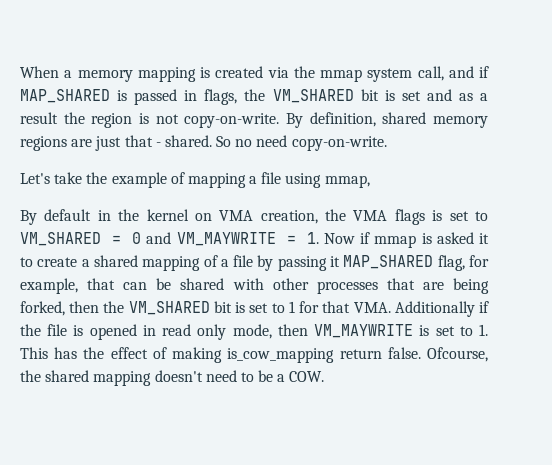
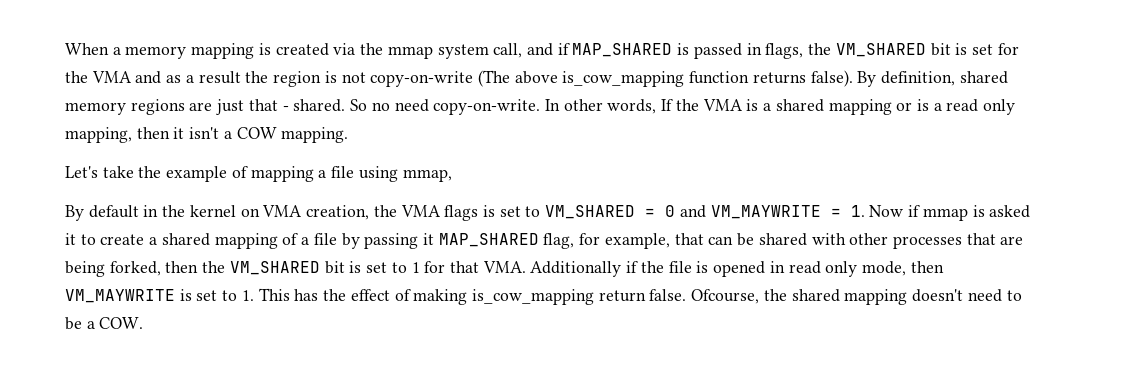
- When a memory mapping is created via the mmap system call, and if MAP_SHARED is passed in flags, the VM_SHARED bit is set and as a result the region is not copy-on-write.
+ When a memory mapping is created via the mmap system call, and if MAP_SHARED is passed in flags, the VM_SHARED bit is set for the VMA and as a result the region is not copy-on-write (The above is_cow_mapping function returns false).
+ In other words, If the VMA is a shared mapping or is a read only mapping, then it isn't a COW mapping.

